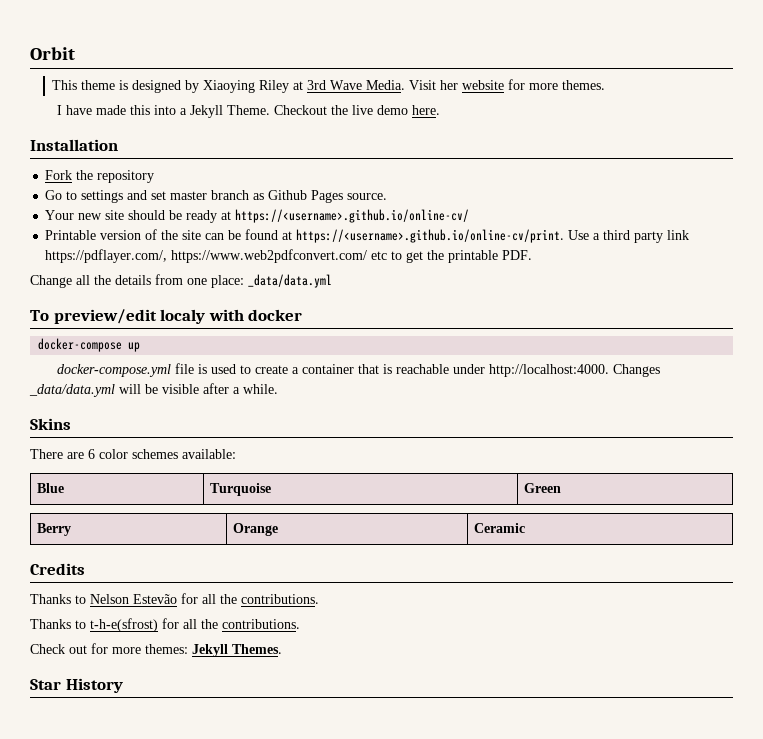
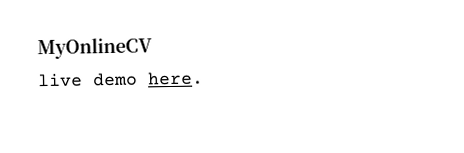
- Orbit
- This theme is designed by Xiaoying Riley at 3rd Wave Media. Visit her website for more themes.
- I have made this into a Jekyll Theme. Checkout the live demo here.
- Installation
- Fork the repository
- Go to settings and set master branch as Github Pages source.
- Your new site should be ready at https://<username>.github.io/online-cv/
- Printable version of the site can be found at https://<username>.github.io/online-cv/print. Use a third party link https://pdflayer.com/, https://www.web2pdfconvert.com/ etc to get the printable PDF.
- Change all the details from one place: _data/data.yml
- To preview/edit localy with docker
- docker-compose up
- docker-compose.yml file is used to create a container that is reachable under http://localhost:4000. Changes _data/data.yml will be visible after a while.
- Skins
- There are 6 color schemes available:
- Blue | Turquoise | Green
- Berry | Orange | Ceramic
- Credits
- Thanks to Nelson Estevão for all the contributions.
- Thanks to t-h-e(sfrost) for all the contributions.
- Check out for more themes: Jekyll Themes.
- Star History
+ MyOnlineCV
+ live demo here.

